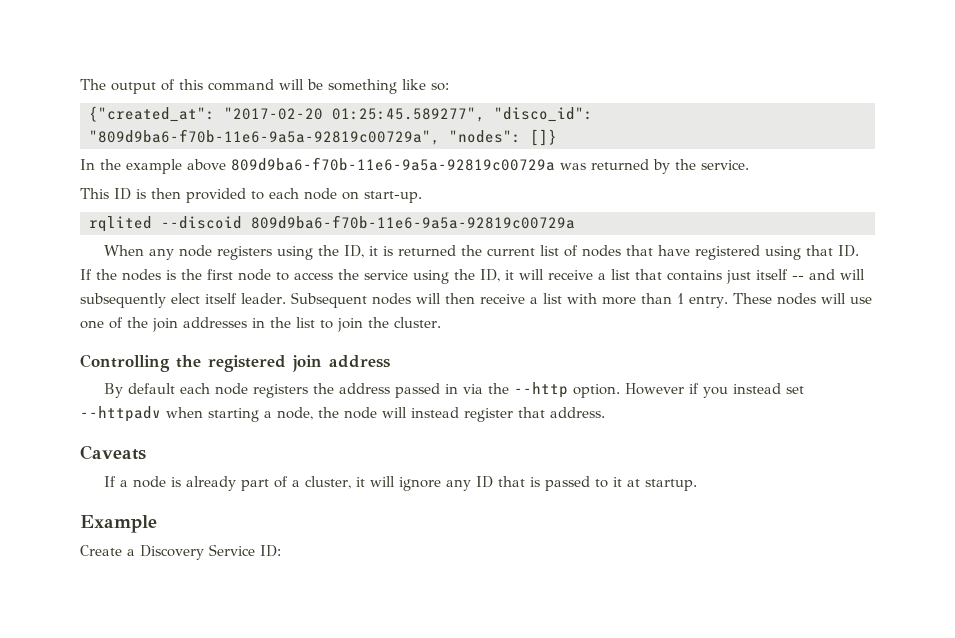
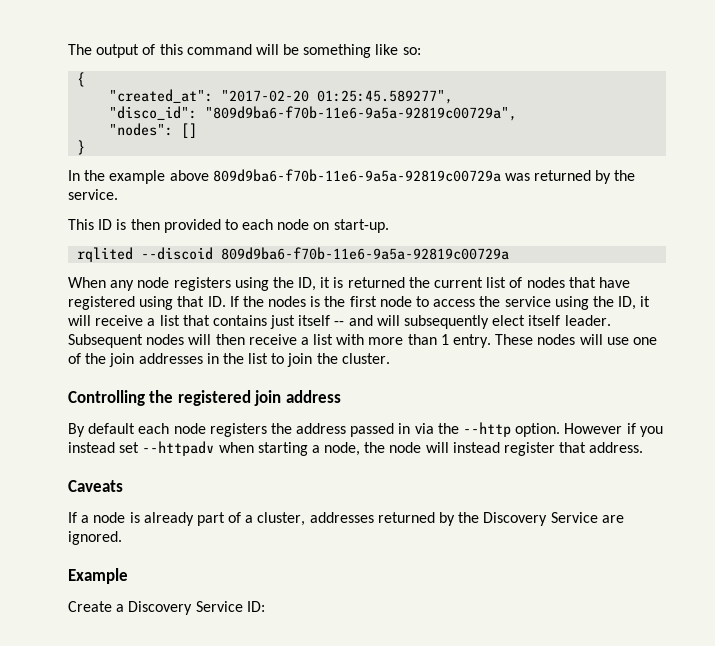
- {"created_at": "2017-02-20 01:25:45.589277", "disco_id": "809d9ba6-f70b-11e6-9a5a-92819c00729a", "nodes": []}
+ {
+ "created_at": "2017-02-20 01:25:45.589277",
+ "disco_id": "809d9ba6-f70b-11e6-9a5a-92819c00729a",
+ "nodes": []
+ }
- If a node is already part of a cluster, it will ignore any ID that is passed to it at startup.
+ If a node is already part of a cluster, addresses returned by the Discovery Service are ignored.

